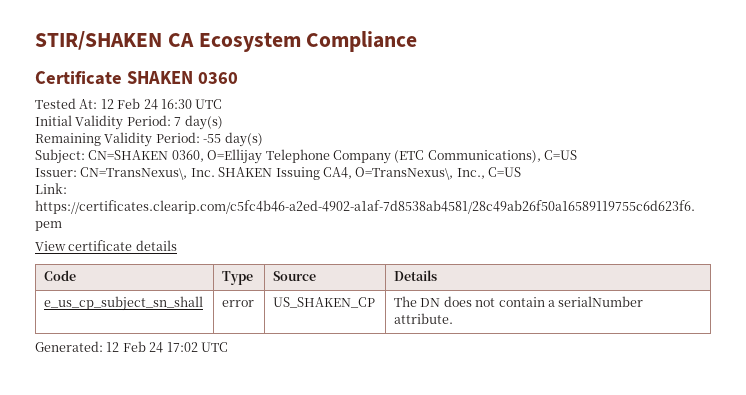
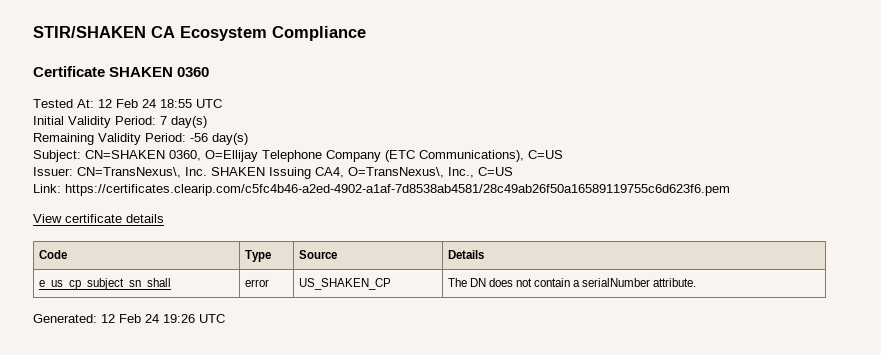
- Tested At: 12 Feb 24 16:30 UTC
+ Tested At: 12 Feb 24 18:55 UTC
- Remaining Validity Period: -55 day(s)
+ Remaining Validity Period: -56 day(s)
- Generated: 12 Feb 24 17:02 UTC
+ Generated: 12 Feb 24 19:26 UTC

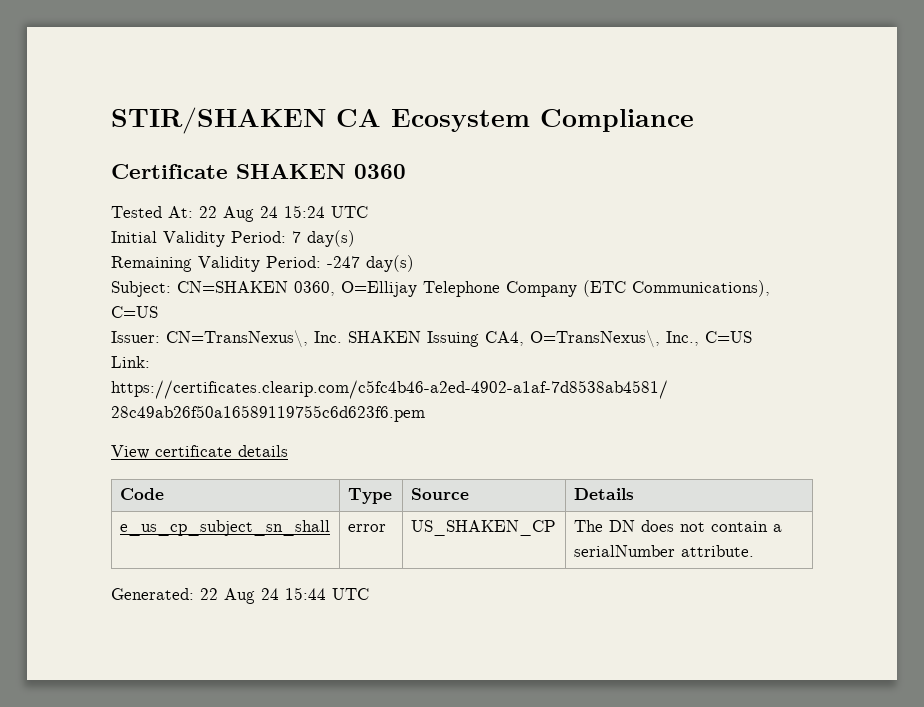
- Tested At: 12 Feb 24 18:55 UTC
+ Tested At: 22 Aug 24 15:24 UTC
- Remaining Validity Period: -56 day(s)
+ Remaining Validity Period: -247 day(s)
- Generated: 12 Feb 24 19:26 UTC
+ Generated: 22 Aug 24 15:44 UTC

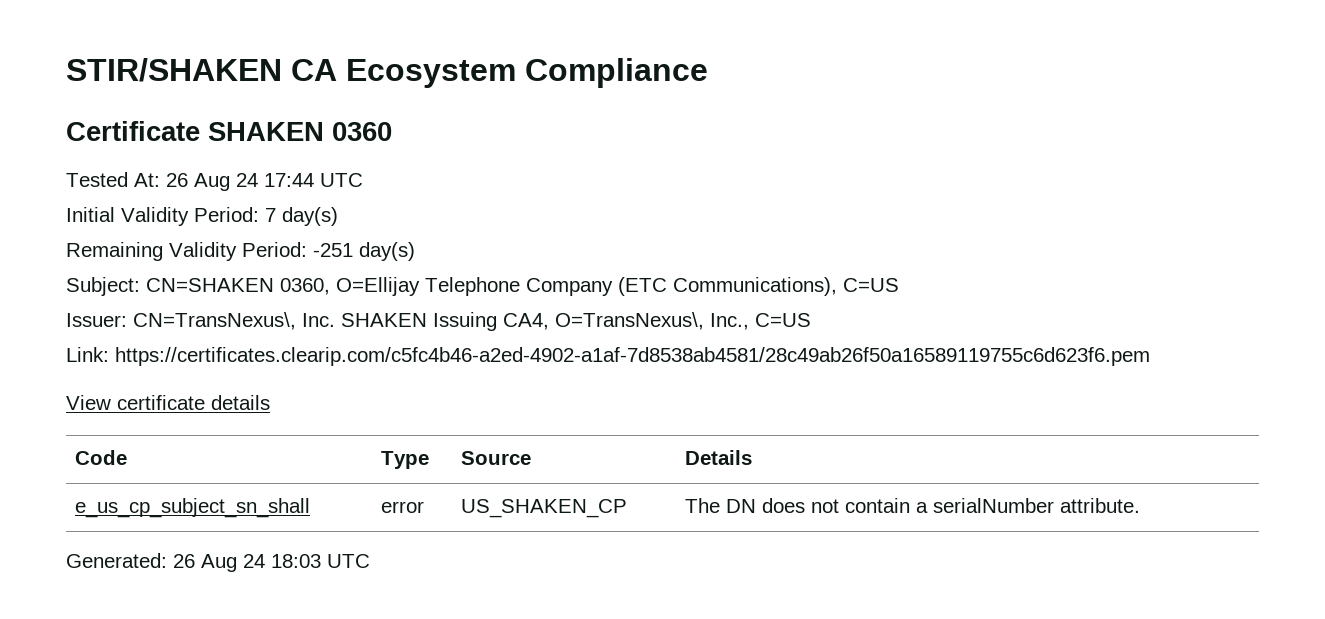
- Tested At: 22 Aug 24 15:24 UTC
+ Tested At: 26 Aug 24 17:44 UTC
- Remaining Validity Period: -247 day(s)
+ Remaining Validity Period: -251 day(s)
- Generated: 22 Aug 24 15:44 UTC
+ Generated: 26 Aug 24 18:03 UTC

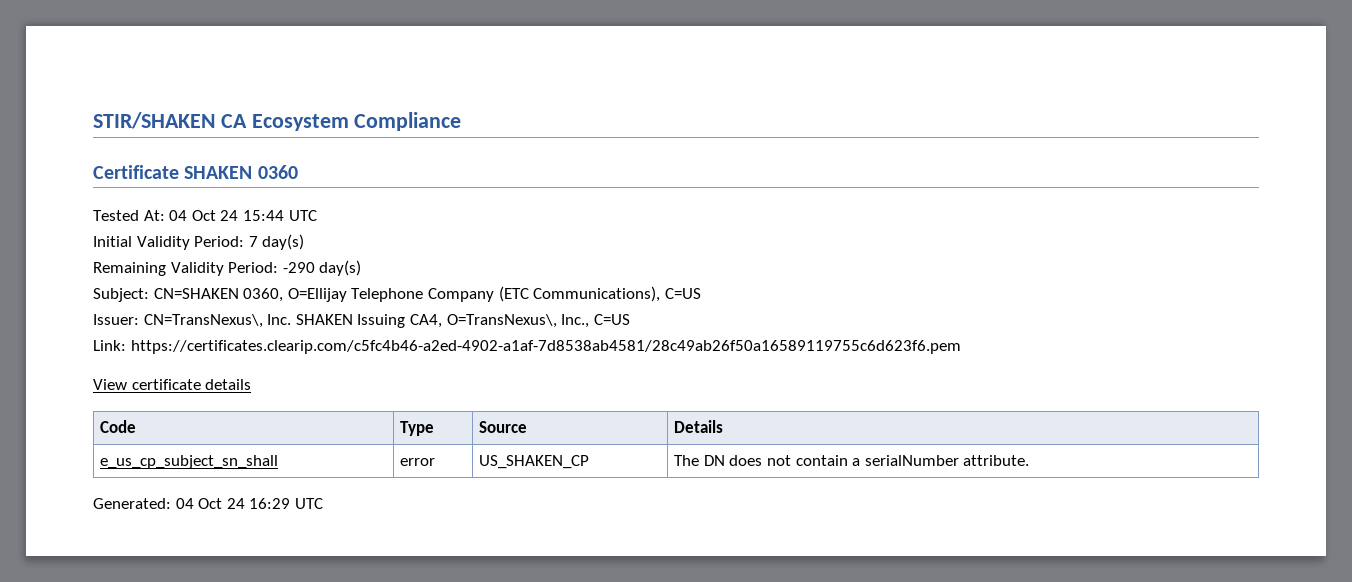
- Tested At: 26 Aug 24 17:44 UTC
+ Tested At: 04 Oct 24 15:44 UTC
- Remaining Validity Period: -251 day(s)
+ Remaining Validity Period: -290 day(s)
- Generated: 26 Aug 24 18:03 UTC
+ Generated: 04 Oct 24 16:29 UTC

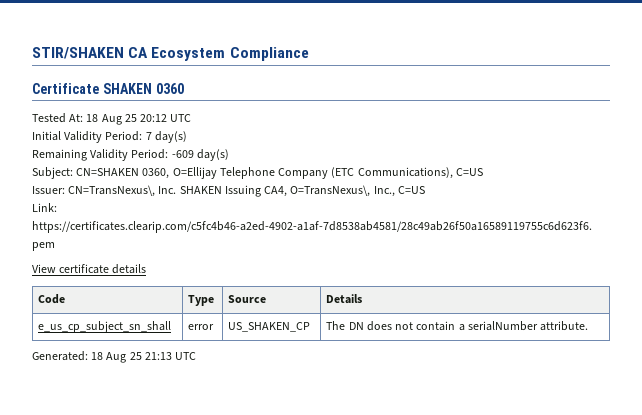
- Tested At: 04 Oct 24 15:44 UTC
+ Tested At: 18 Aug 25 20:12 UTC
- Remaining Validity Period: -290 day(s)
+ Remaining Validity Period: -609 day(s)
- Generated: 04 Oct 24 16:29 UTC
+ Generated: 18 Aug 25 21:13 UTC

